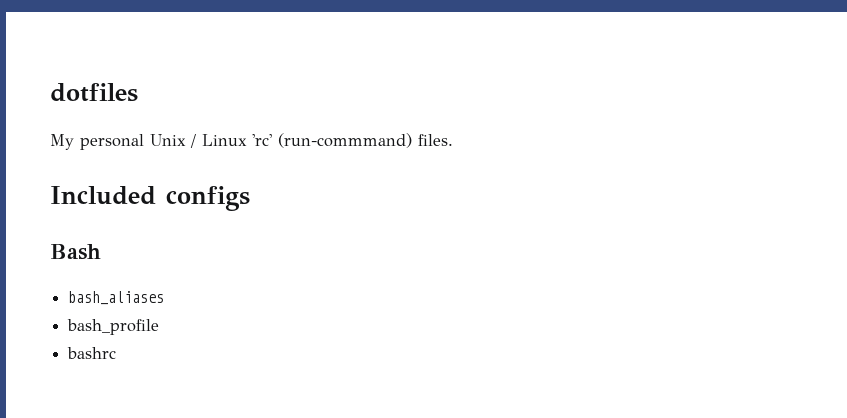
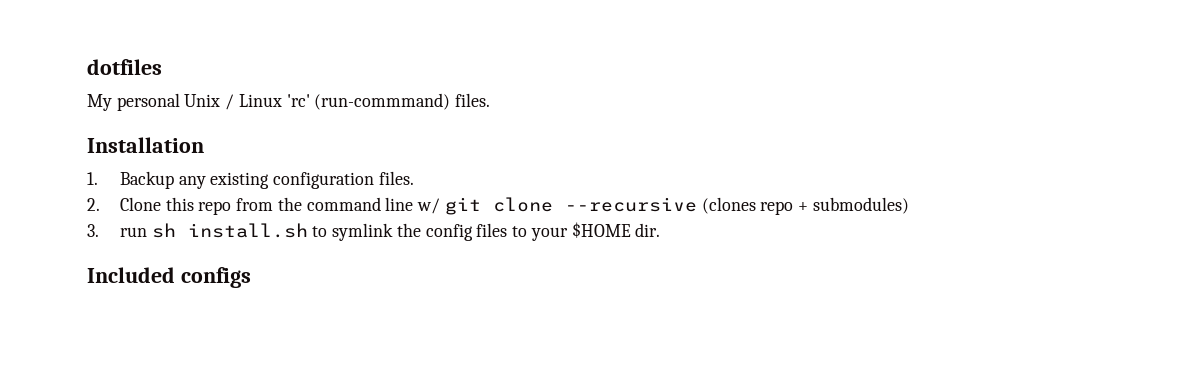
+ Installation
+ 1. Backup any existing configuration files.
+ 2. Clone this repo from the command line w/ git clone --recursive (clones repo + submodules)
+ 3. run sh install.sh to symlink the config files to your $HOME dir.
  Included configs
- Bash
- bash_aliases
- bash_profile
- bashrc

